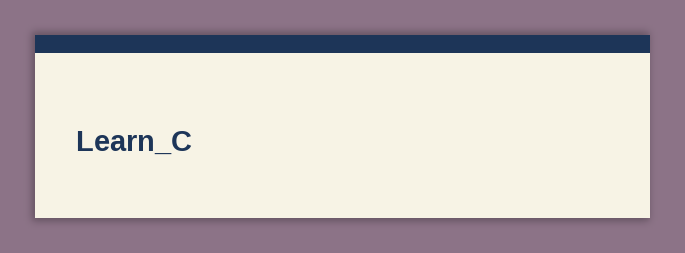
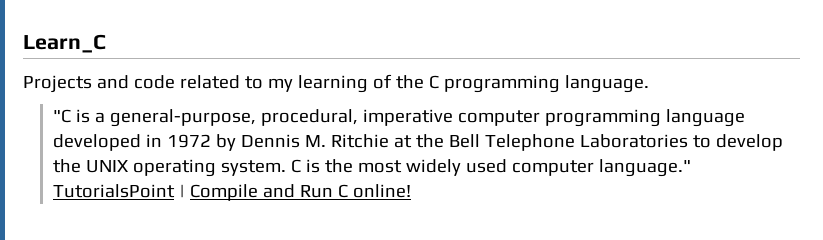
+ Projects and code related to my learning of the C programming language.
+ "C is a general-purpose, procedural, imperative computer programming language developed in 1972 by Dennis M. Ritchie at the Bell Telephone Laboratories to develop the UNIX operating system. C is the most widely used computer language." TutorialsPoint | Compile and Run C online!

